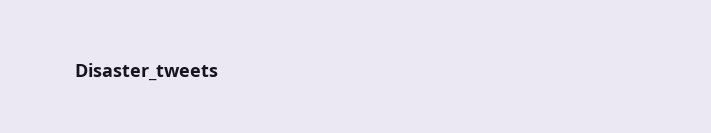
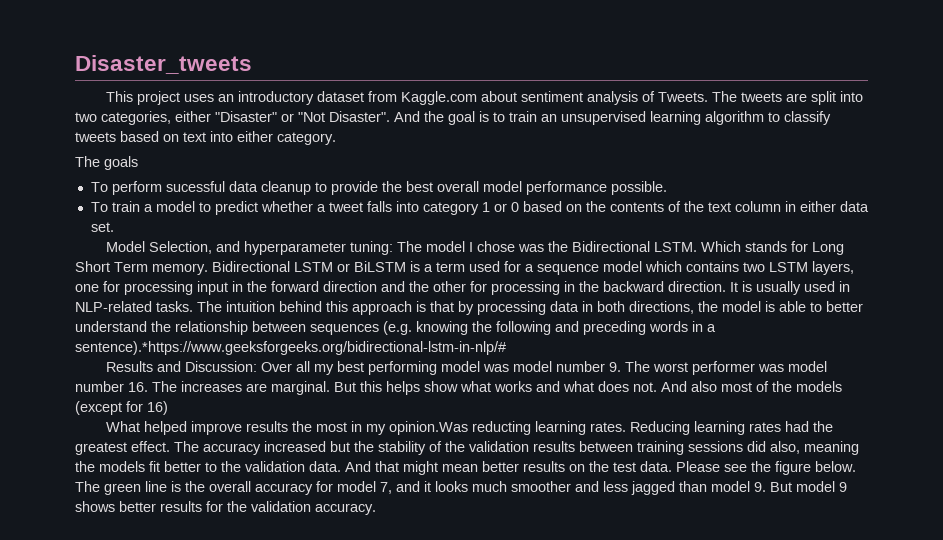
+ This project uses an introductory dataset from Kaggle.com about sentiment analysis of Tweets. The tweets are split into two categories, either "Disaster" or "Not Disaster". And the goal is to train an unsupervised learning algorithm to classify tweets based on text into either category.
+ The goals
+ To perform sucessful data cleanup to provide the best overall model performance possible.
+ To train a model to predict whether a tweet falls into category 1 or 0 based on the contents of the text column in either data set.
+ Model Selection, and hyperparameter tuning: The model I chose was the Bidirectional LSTM. Which stands for Long Short Term memory. Bidirectional LSTM or BiLSTM is a term used for a sequence model which contains two LSTM layers, one for processing input in the forward direction and the other for processing in the backward direction. It is usually used in NLP-related tasks. The intuition behind this approach is that by processing data in both directions, the model is able to better understand the relationship between sequences (e.g. knowing the following and preceding words in a sentence).*https://www.geeksforgeeks.org/bidirectional-lstm-in-nlp/#
+ Results and Discussion: Over all my best performing model was model number 9. The worst performer was model number 16. The increases are marginal. But this helps show what works and what does not. And also most of the models (except for 16)
+ What helped improve results the most in my opinion.Was reducting learning rates. Reducing learning rates had the greatest effect. The accuracy increased but the stability of the validation results between training sessions did also, meaning the models fit better to the validation data. And that might mean better results on the test data. Please see the figure below. The green line is the overall accuracy for model 7, and it looks much smoother and less jagged than model 9. But model 9 shows better results for the validation accuracy.

